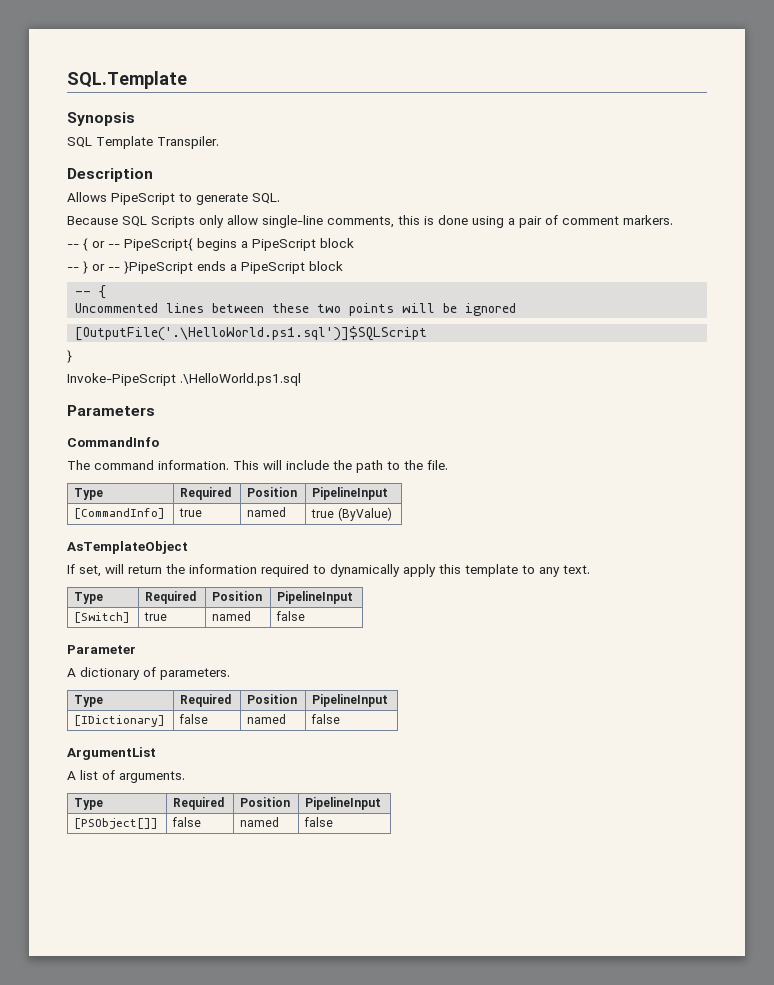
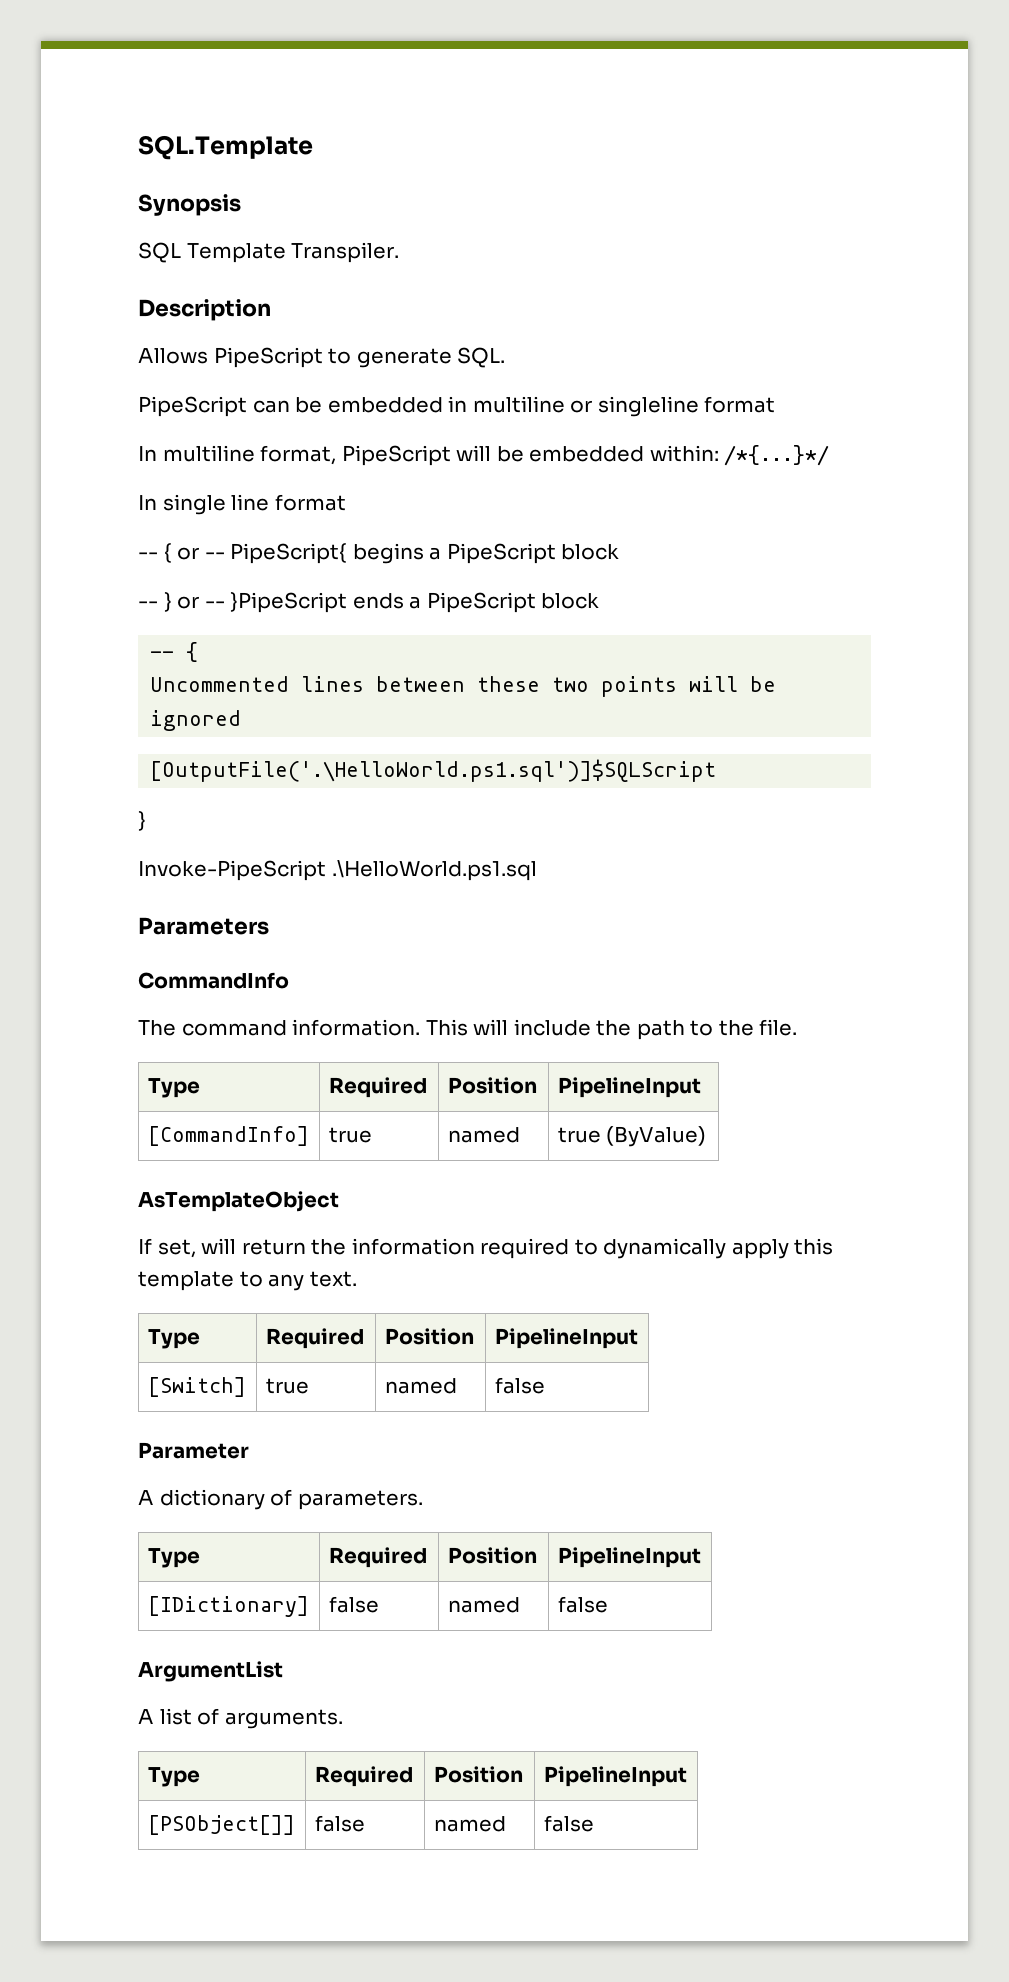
- Because SQL Scripts only allow single-line comments, this is done using a pair of comment markers.
+ PipeScript can be embedded in multiline or singleline format
+ In multiline format, PipeScript will be embedded within: /*{...}*/
+ In single line format

